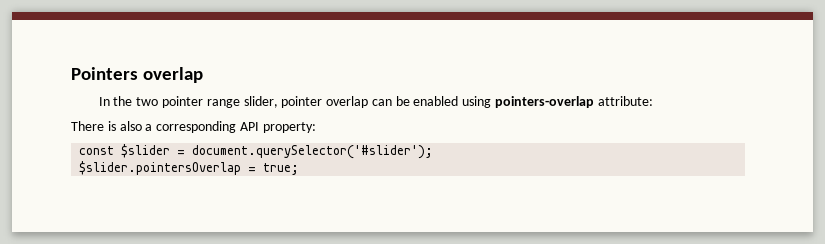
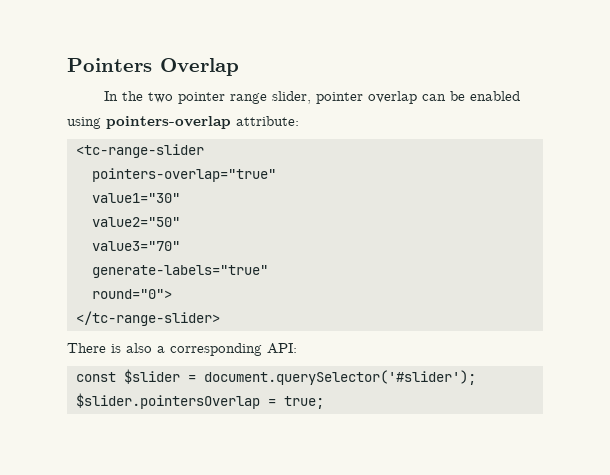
- Pointers overlap
+ Pointers Overlap
+ <tc-range-slider
+ pointers-overlap="true"
+ value1="30"
+ value2="50"
+ value3="70"
+ generate-labels="true"
+ round="0">
+ </tc-range-slider>
- There is also a corresponding API property:
+ There is also a corresponding API:

